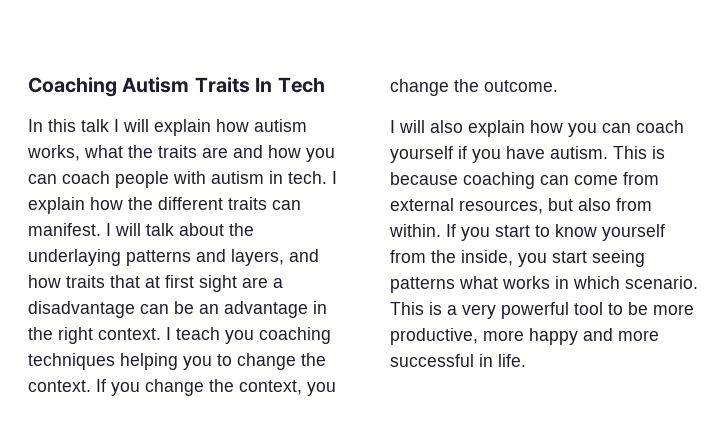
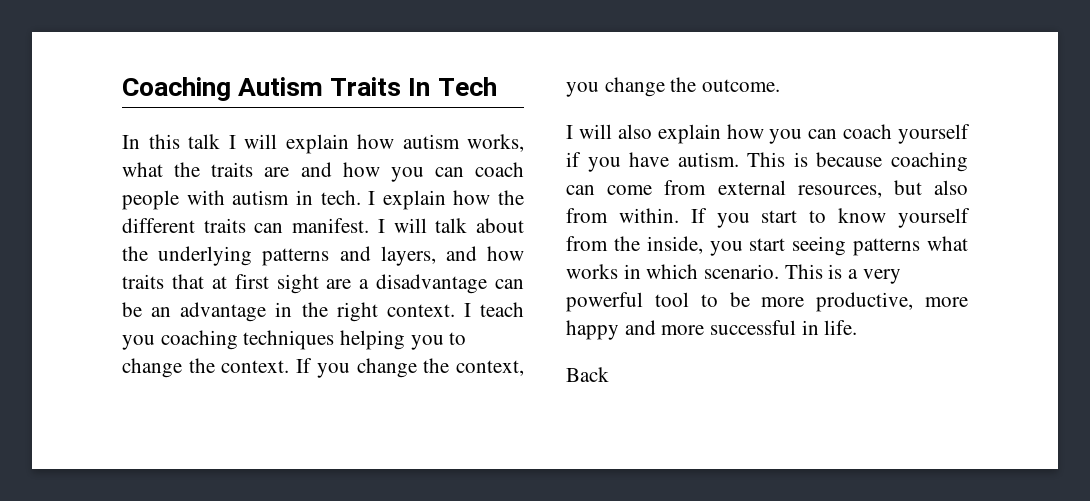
- I will talk about the underlaying patterns and layers, and how traits that at first sight are a disadvantage can be an advantage in the right context.
+ I will talk about the underlying patterns and layers, and how traits that at first sight are a disadvantage can be an advantage in the right context.
+ Back

